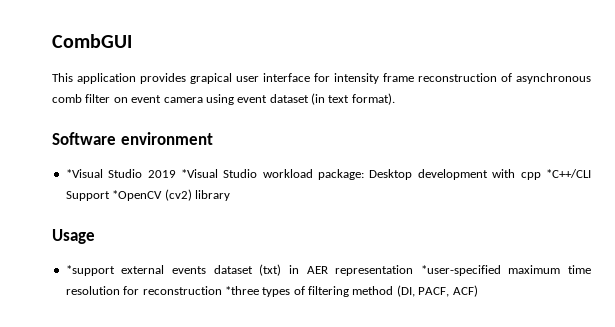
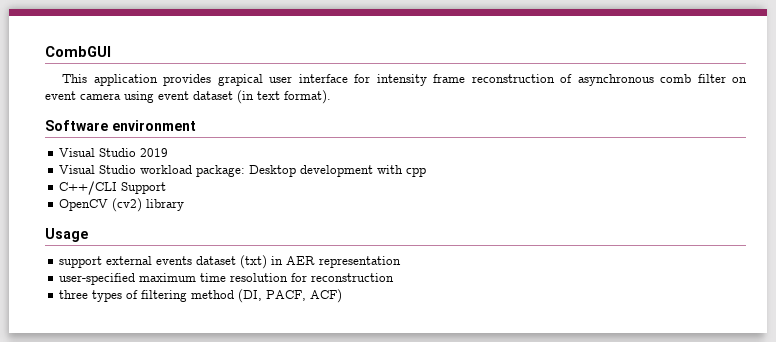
- *Visual Studio 2019 *Visual Studio workload package: Desktop development with cpp *C++/CLI Support *OpenCV (cv2) library
+ Visual Studio 2019
+ Visual Studio workload package: Desktop development with cpp
+ C++/CLI Support
+ OpenCV (cv2) library
- *support external events dataset (txt) in AER representation *user-specified maximum time resolution for reconstruction *three types of filtering method (DI, PACF, ACF)
+ support external events dataset (txt) in AER representation
+ user-specified maximum time resolution for reconstruction
+ three types of filtering method (DI, PACF, ACF)

